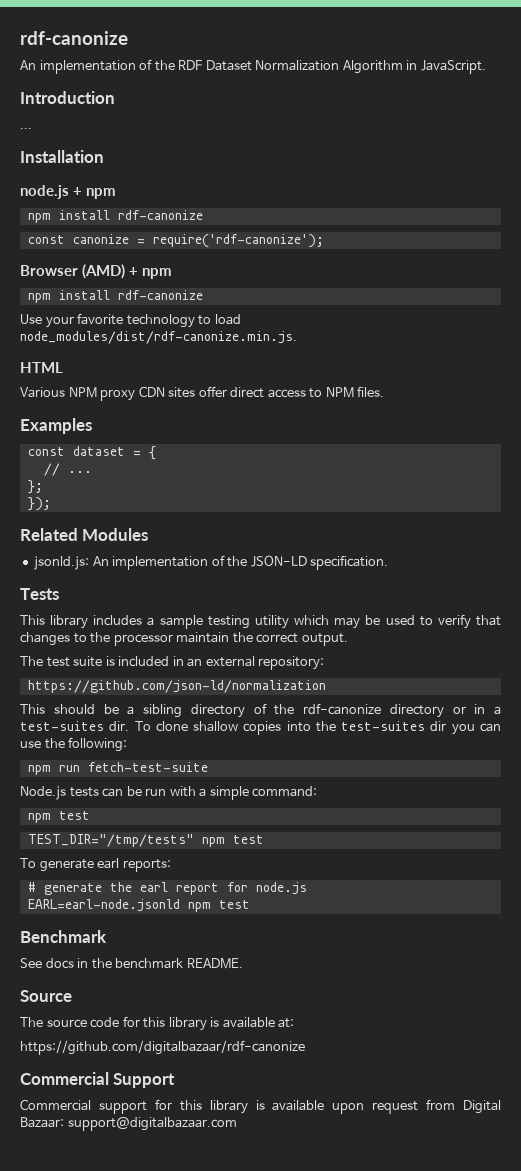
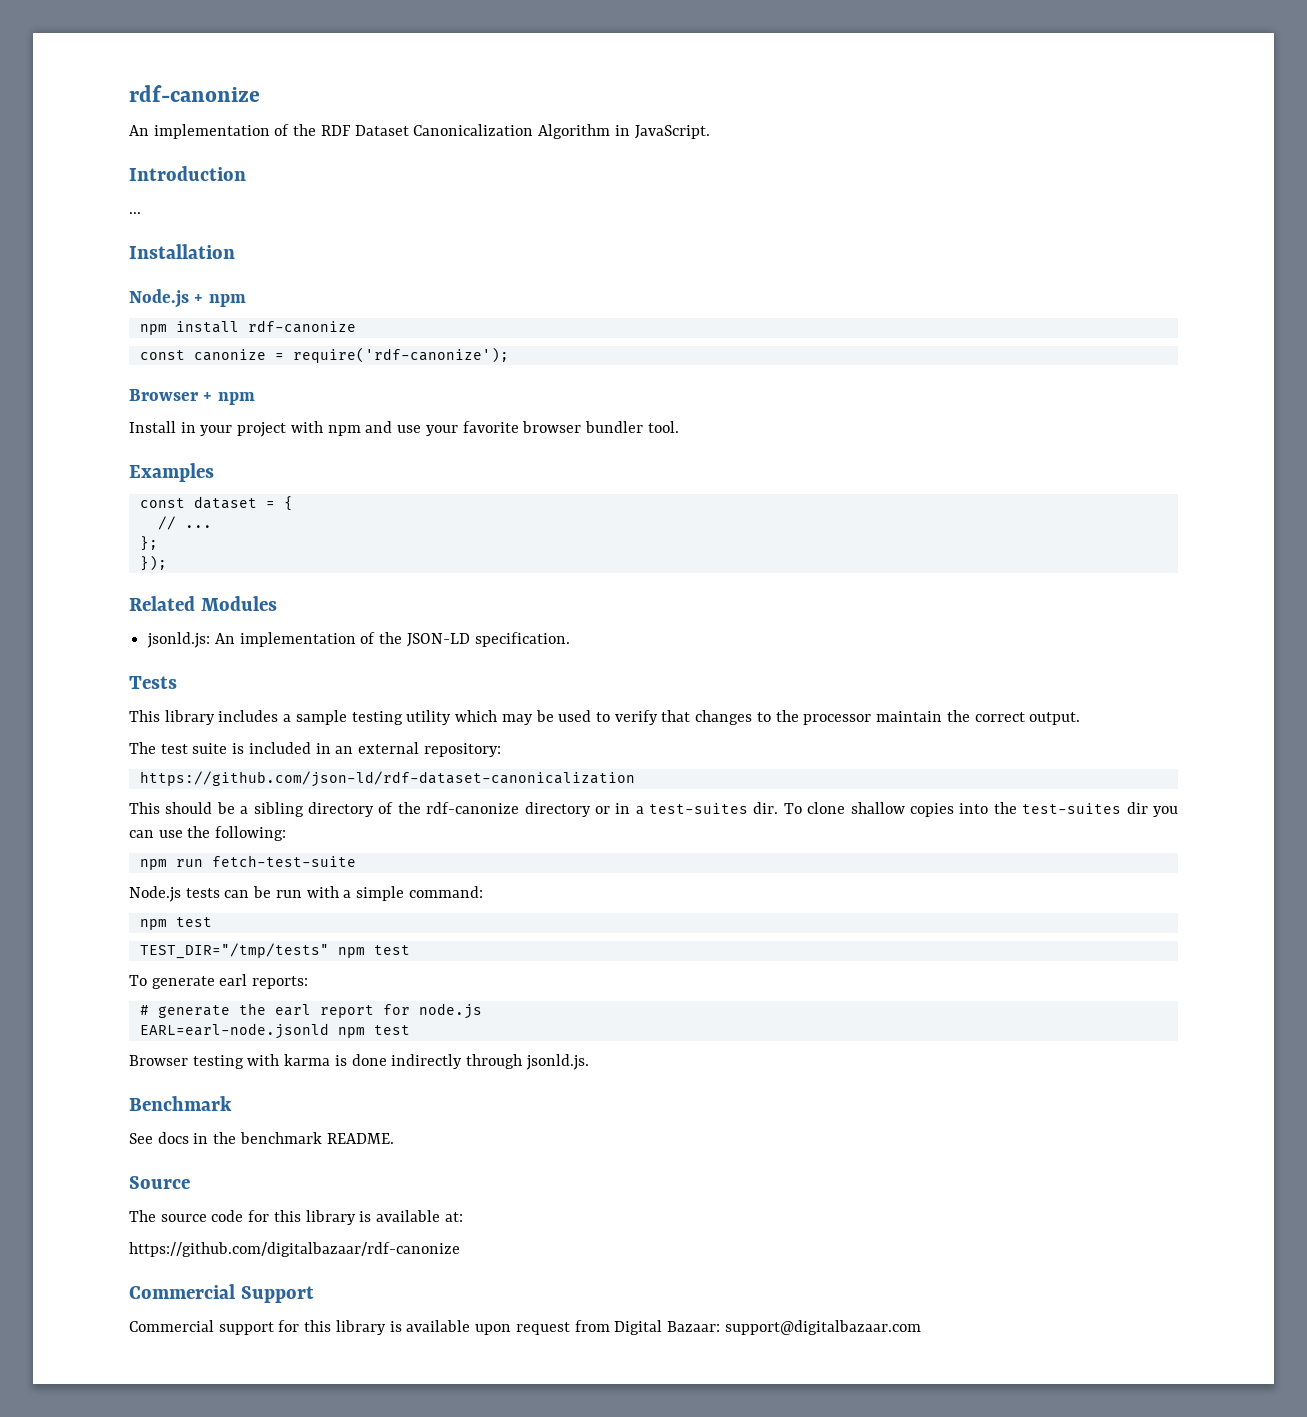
- An implementation of the RDF Dataset Normalization Algorithm in JavaScript.
+ An implementation of the RDF Dataset Canonicalization Algorithm in JavaScript.
- node.js + npm
+ Node.js + npm
- Browser (AMD) + npm
- npm install rdf-canonize
- Use your favorite technology to load node_modules/dist/rdf-canonize.min.js.
- HTML
- Various NPM proxy CDN sites offer direct access to NPM files.
+ Browser + npm
+ Install in your project with npm and use your favorite browser bundler tool.
- https://github.com/json-ld/normalization
+ https://github.com/json-ld/rdf-dataset-canonicalization
+ Browser testing with karma is done indirectly through jsonld.js.

